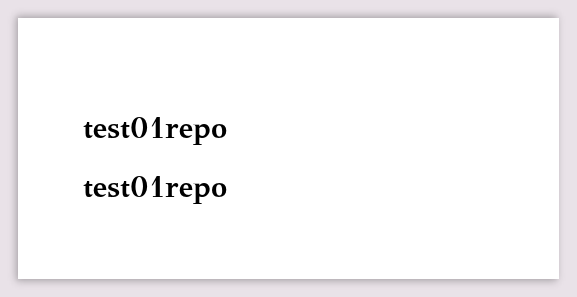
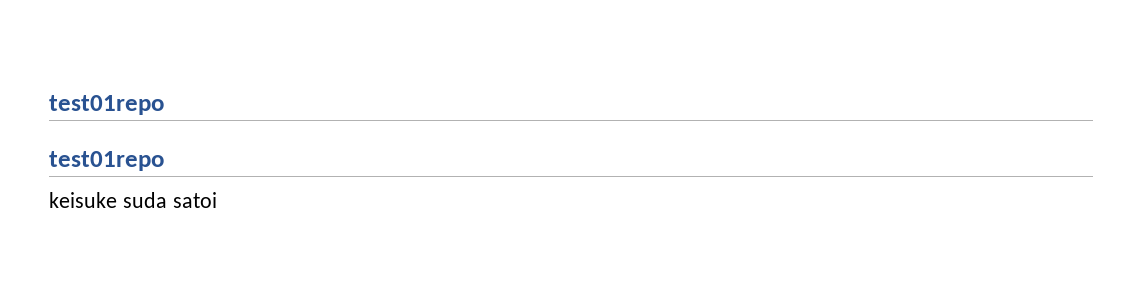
+ keisuke suda satoi

